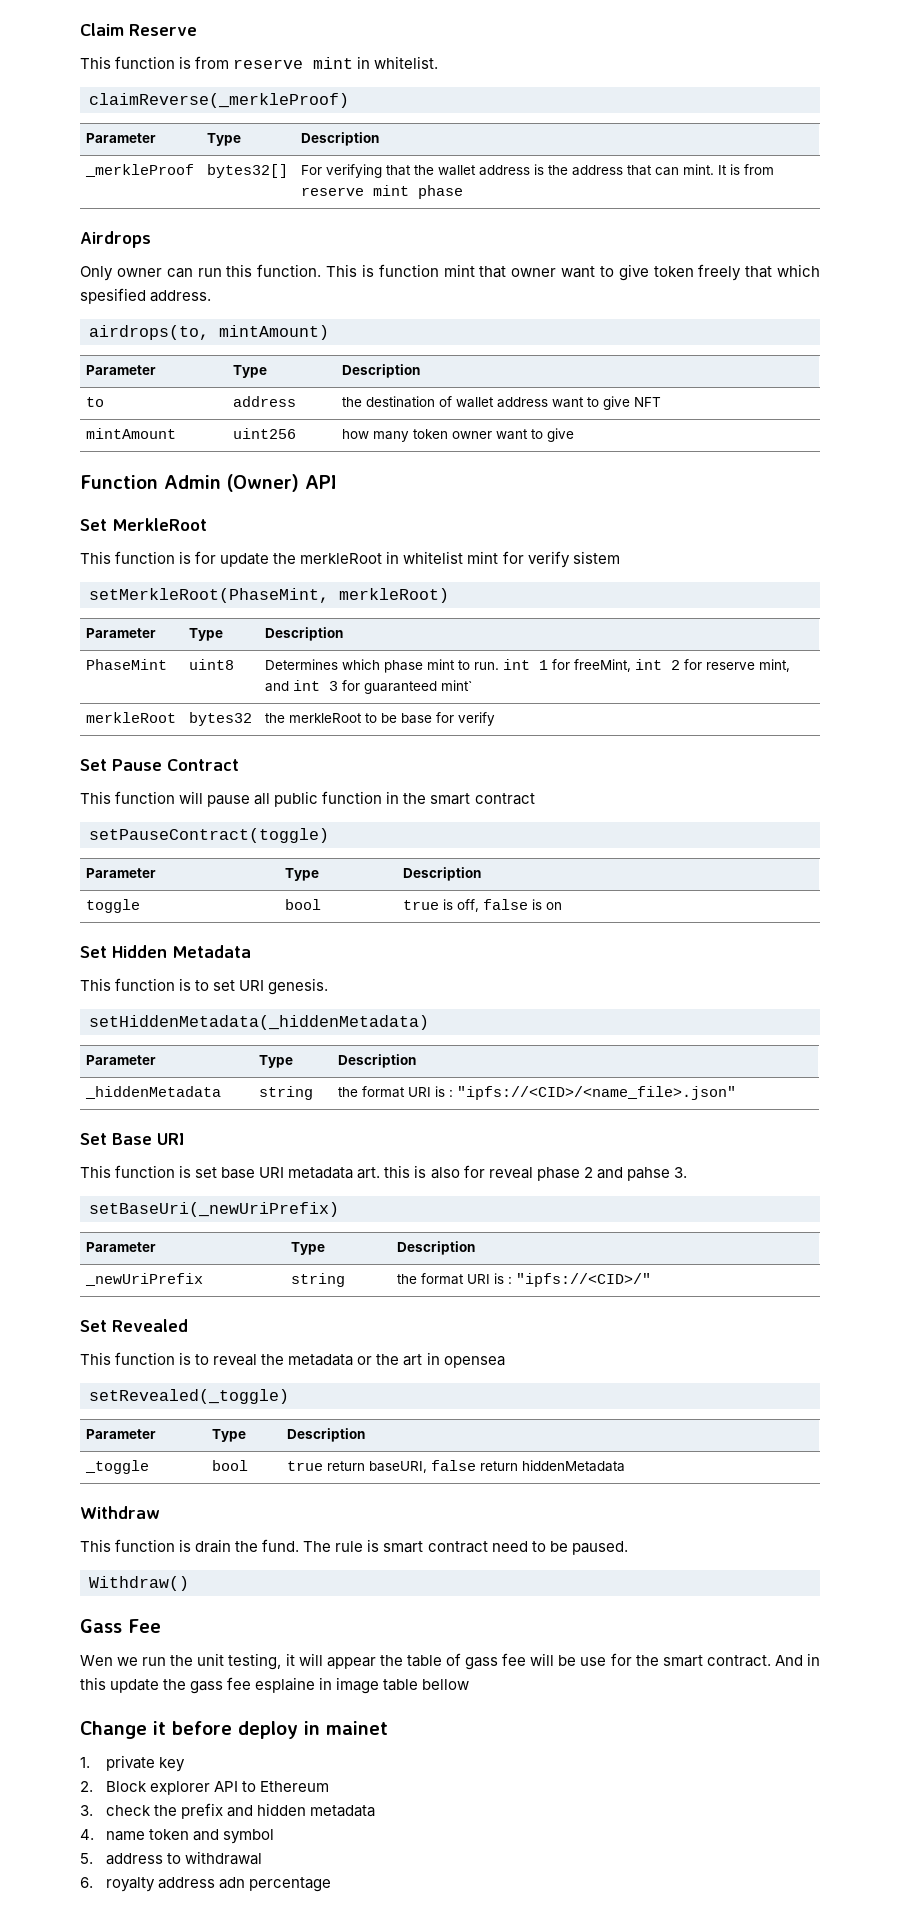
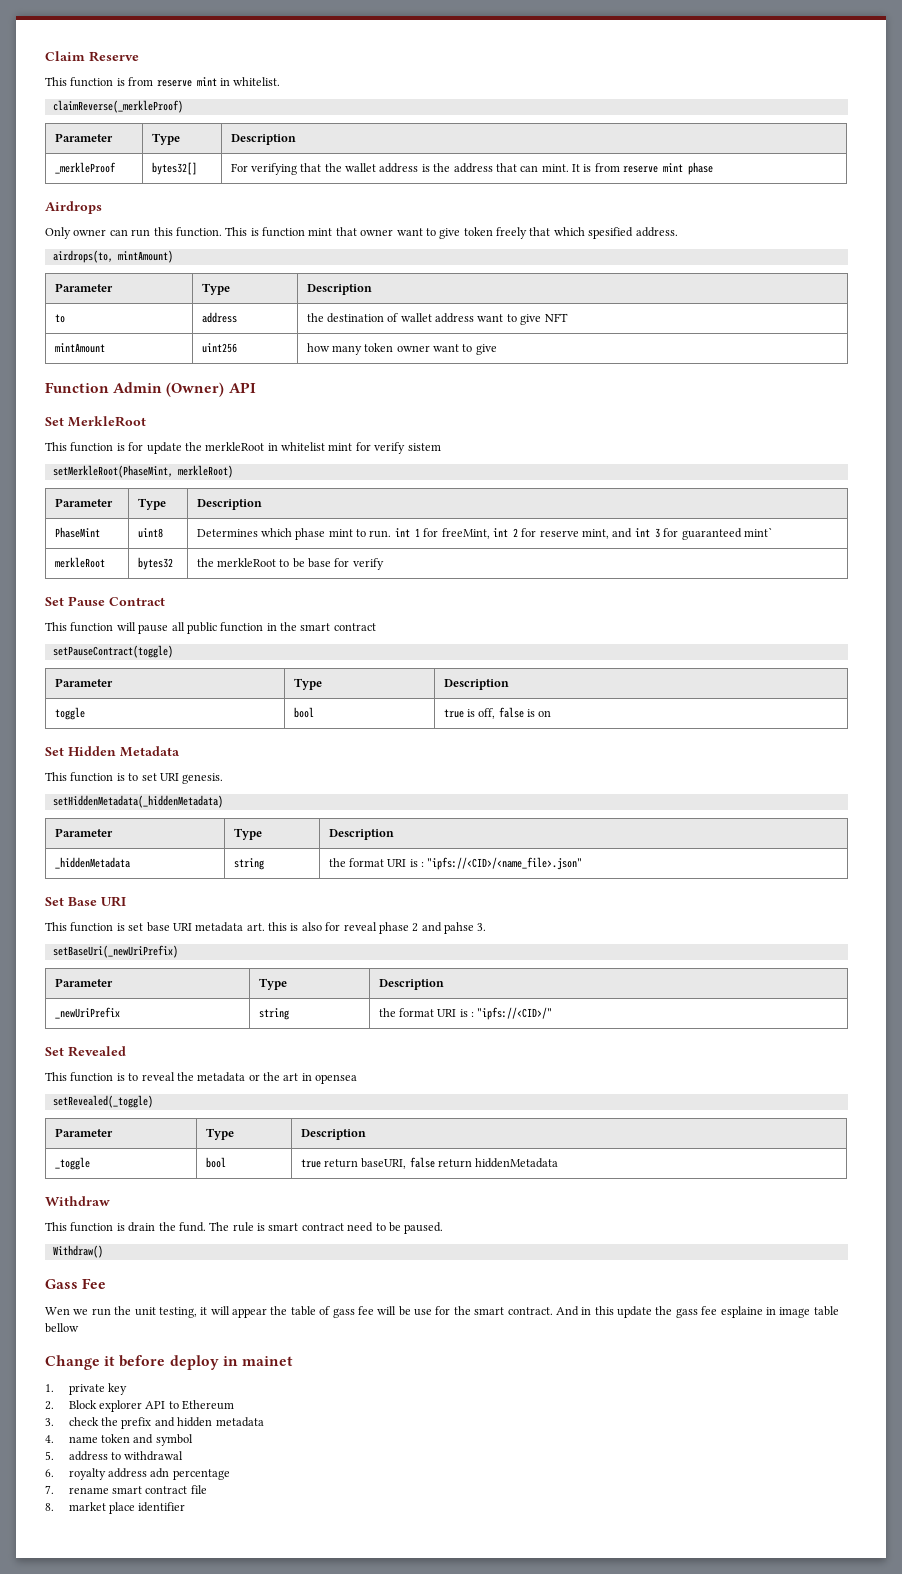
+ 7. rename smart contract file
+ 8. market place identifier

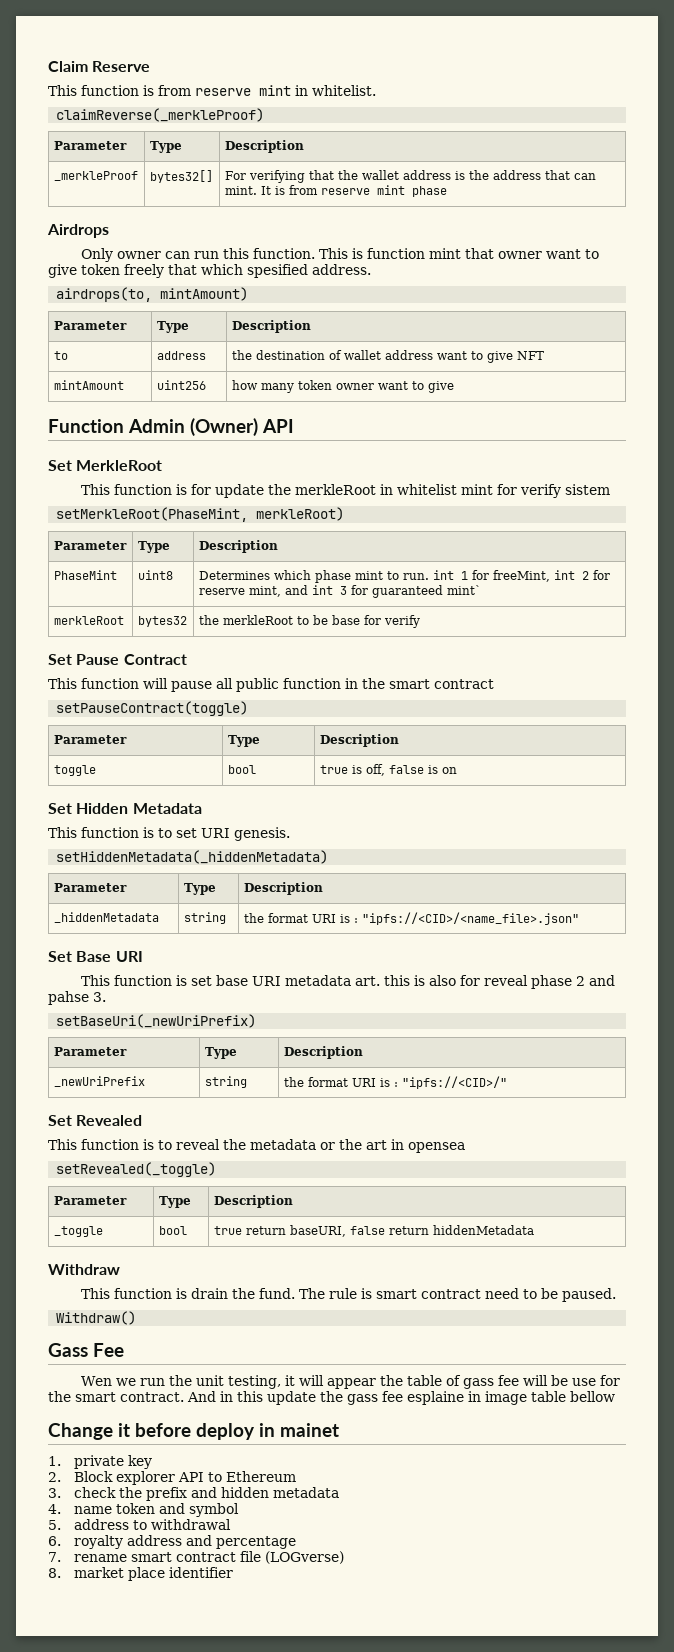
- 6. royalty address adn percentage
+ 6. royalty address and percentage
- 7. rename smart contract file
+ 7. rename smart contract file (LOGverse)

